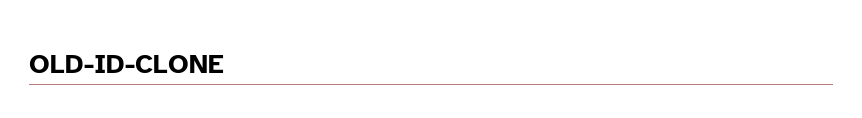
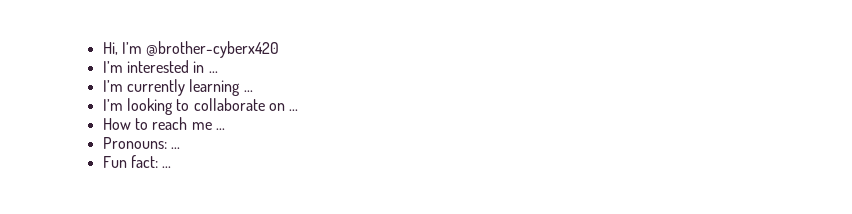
- OLD-ID-CLONE
+ Hi, I’m @brother-cyberx420
+ I’m interested in ...
+ I’m currently learning ...
+ I’m looking to collaborate on ...
+ How to reach me ...
+ Pronouns: ...
+ Fun fact: ...

